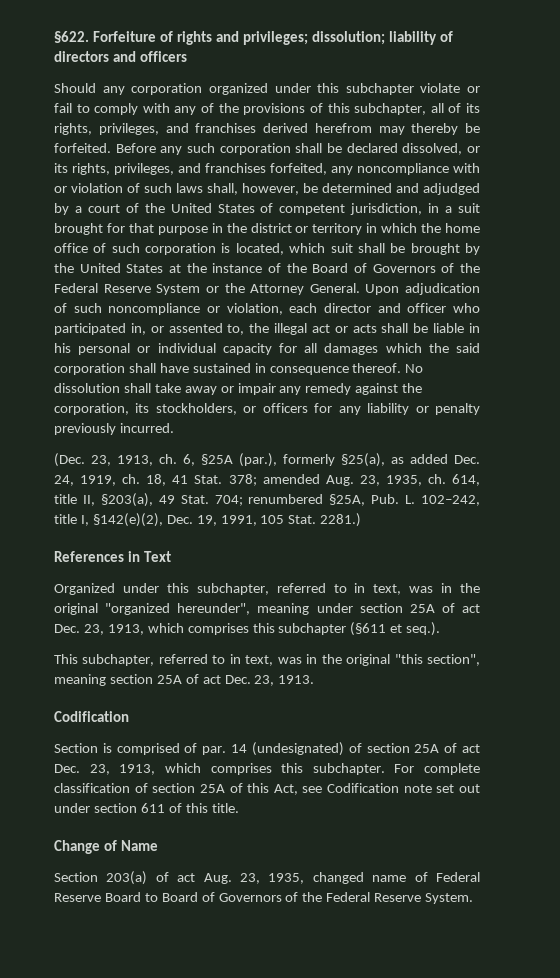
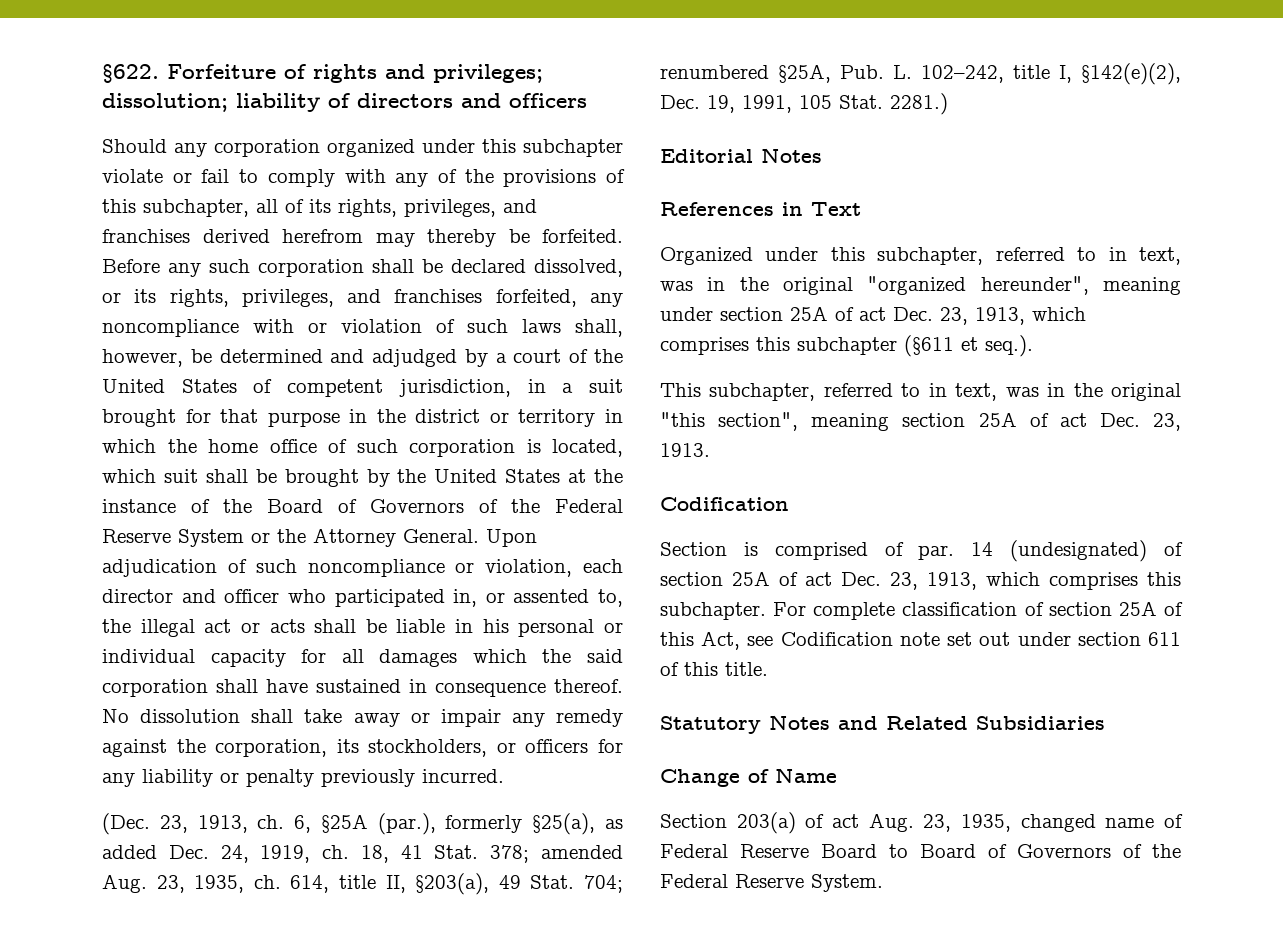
+ Editorial Notes
+ Statutory Notes and Related Subsidiaries

